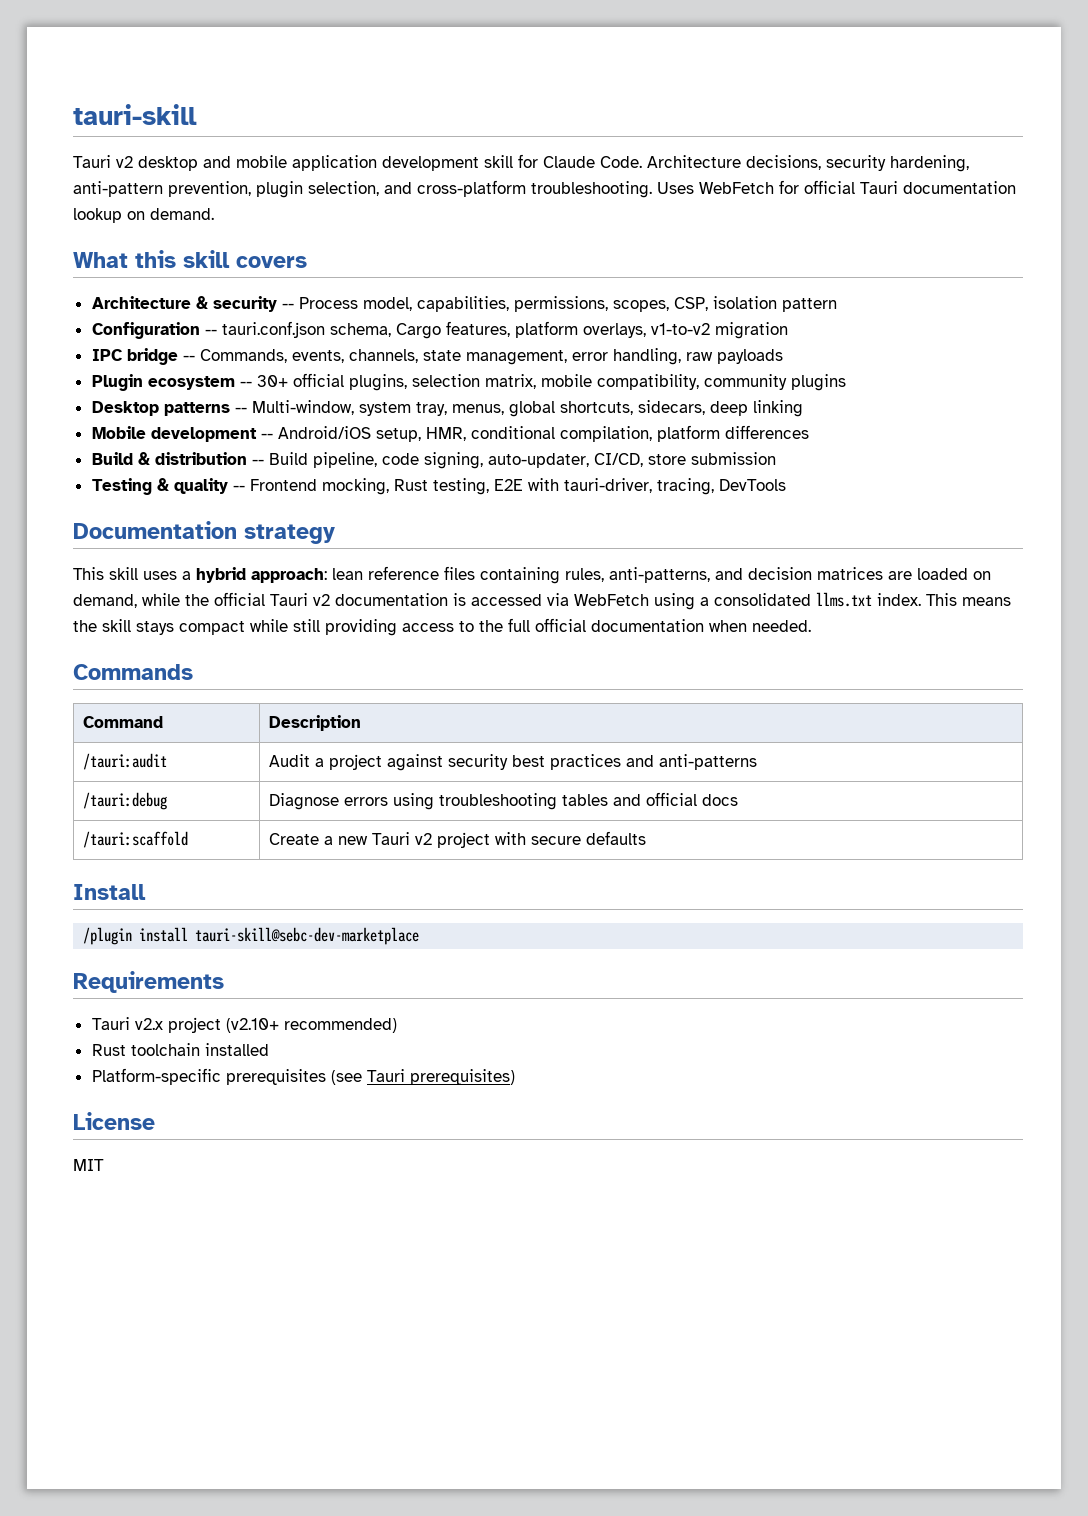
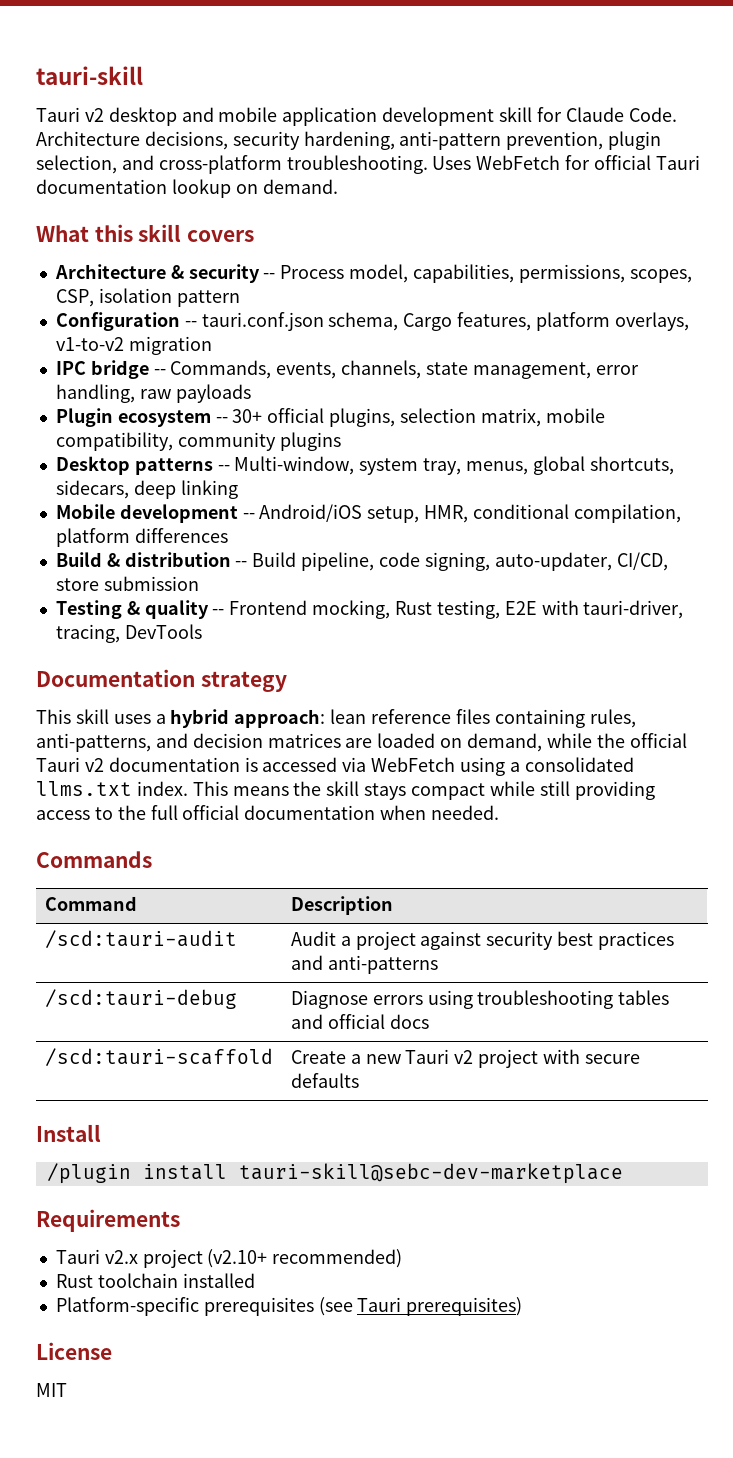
- /tauri:audit | Audit a project against security best practices and anti-patterns
+ /scd:tauri-audit | Audit a project against security best practices and anti-patterns
- /tauri:debug | Diagnose errors using troubleshooting tables and official docs
+ /scd:tauri-debug | Diagnose errors using troubleshooting tables and official docs
- /tauri:scaffold | Create a new Tauri v2 project with secure defaults
+ /scd:tauri-scaffold | Create a new Tauri v2 project with secure defaults

